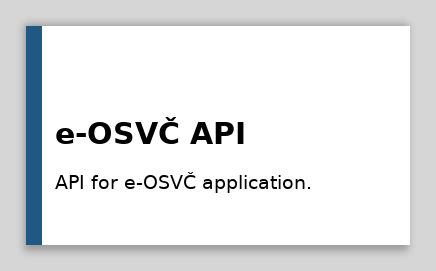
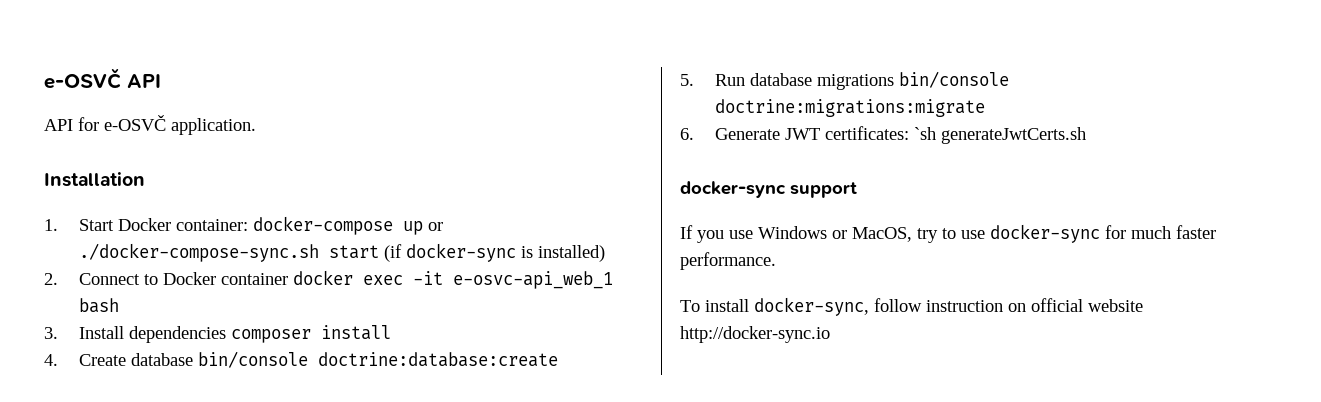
+ Installation
+ 1. Start Docker container: docker-compose up or ./docker-compose-sync.sh start (if docker-sync is installed)
+ 2. Connect to Docker container docker exec -it e-osvc-api_web_1 bash
+ 3. Install dependencies composer install
+ 4. Create database bin/console doctrine:database:create
+ 5. Run database migrations bin/console doctrine:migrations:migrate
+ 6. Generate JWT certificates: `sh generateJwtCerts.sh
+ docker-sync support
+ If you use Windows or MacOS, try to use docker-sync for much faster performance.
+ To install docker-sync, follow instruction on official website http://docker-sync.io

